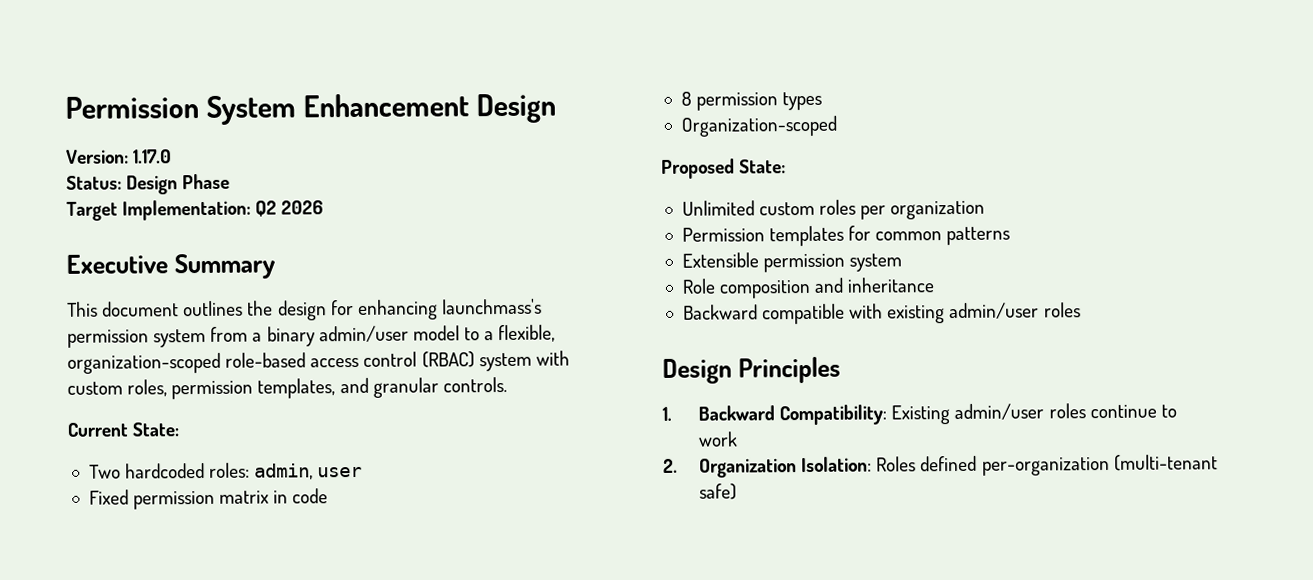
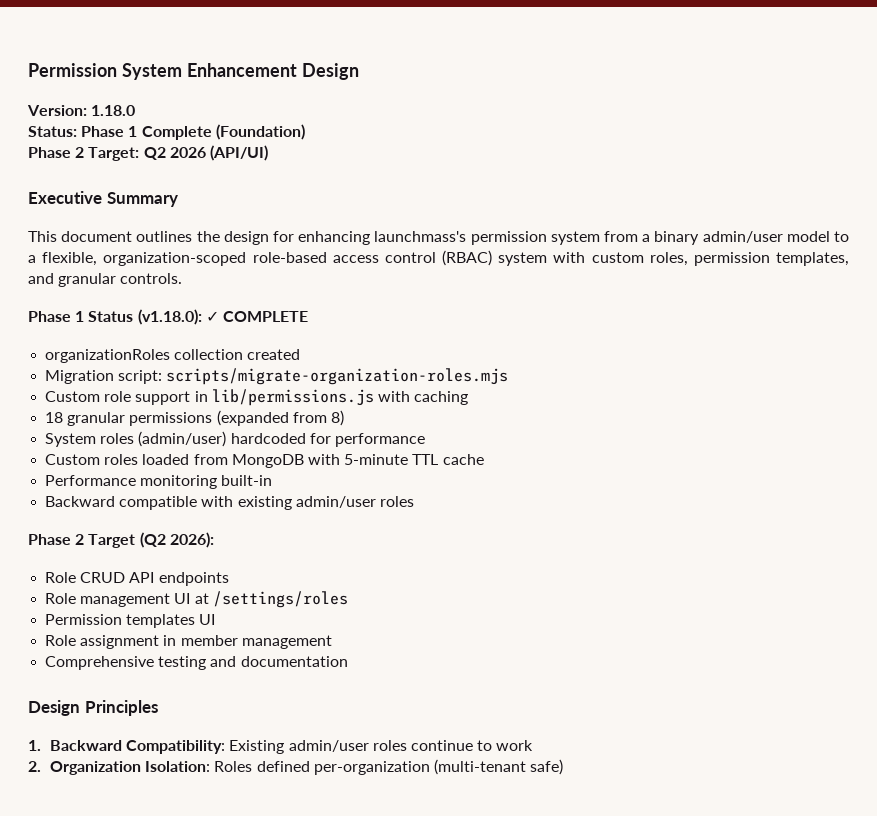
- Version: 1.17.0
+ Version: 1.18.0
- Status: Design Phase
- Target Implementation: Q2 2026
+ Status: Phase 1 Complete (Foundation)
+ Phase 2 Target: Q2 2026 (API/UI)
- Current State:
- Two hardcoded roles: admin, user
- Fixed permission matrix in code
- 8 permission types
- Organization-scoped
- Proposed State:
- Unlimited custom roles per organization
- Permission templates for common patterns
- Extensible permission system
- Role composition and inheritance
+ Phase 1 Status (v1.18.0): ✓ COMPLETE
+ organizationRoles collection created
+ Migration script: scripts/migrate-organization-roles.mjs
+ Custom role support in lib/permissions.js with caching
+ 18 granular permissions (expanded from 8)
+ System roles (admin/user) hardcoded for performance
+ Custom roles loaded from MongoDB with 5-minute TTL cache
+ Performance monitoring built-in
+ Phase 2 Target (Q2 2026):
+ Role CRUD API endpoints
+ Role management UI at /settings/roles
+ Permission templates UI
+ Role assignment in member management
+ Comprehensive testing and documentation

